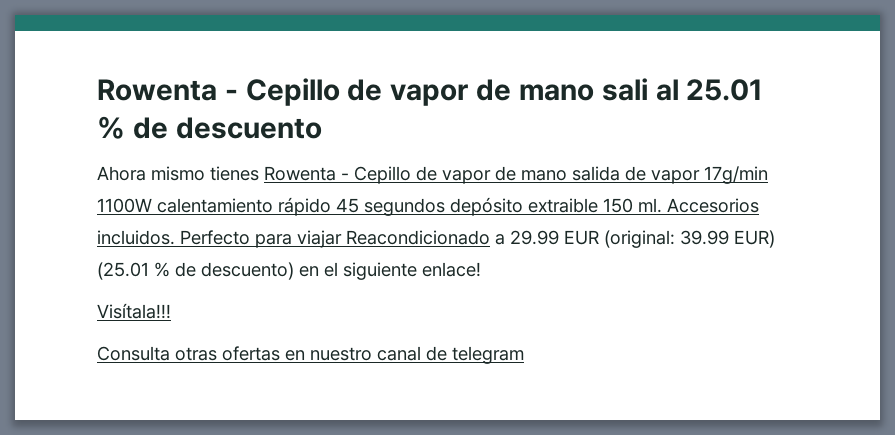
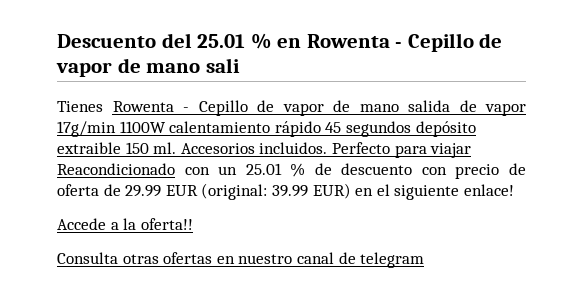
- Rowenta - Cepillo de vapor de mano sali al 25.01 % de descuento
- Ahora mismo tienes Rowenta - Cepillo de vapor de mano salida de vapor 17g/min 1100W calentamiento rápido 45 segundos depósito extraible 150 ml.
+ Descuento del 25.01 % en Rowenta - Cepillo de vapor de mano sali
+ Tienes Rowenta - Cepillo de vapor de mano salida de vapor 17g/min 1100W calentamiento rápido 45 segundos depósito extraible 150 ml.
- Perfecto para viajar Reacondicionado a 29.99 EUR (original: 39.99 EUR) (25.01 % de descuento) en el siguiente enlace!
+ Perfecto para viajar Reacondicionado con un 25.01 % de descuento con precio de oferta de 29.99 EUR (original: 39.99 EUR) en el siguiente enlace!
- Visítala!!!
+ Accede a la oferta!!

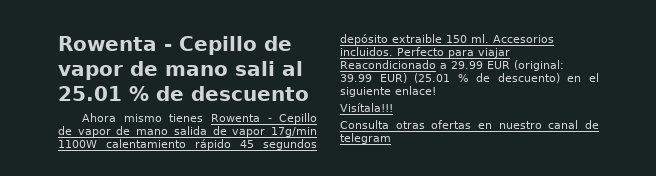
- Descuento del 25.01 % en Rowenta - Cepillo de vapor de mano sali
- Tienes Rowenta - Cepillo de vapor de mano salida de vapor 17g/min 1100W calentamiento rápido 45 segundos depósito extraible 150 ml.
+ Rowenta - Cepillo de vapor de mano sali al 25.01 % de descuento
+ Ahora mismo tienes Rowenta - Cepillo de vapor de mano salida de vapor 17g/min 1100W calentamiento rápido 45 segundos depósito extraible 150 ml.
- Perfecto para viajar Reacondicionado con un 25.01 % de descuento con precio de oferta de 29.99 EUR (original: 39.99 EUR) en el siguiente enlace!
+ Perfecto para viajar Reacondicionado a 29.99 EUR (original: 39.99 EUR) (25.01 % de descuento) en el siguiente enlace!
- Accede a la oferta!!
+ Visítala!!!

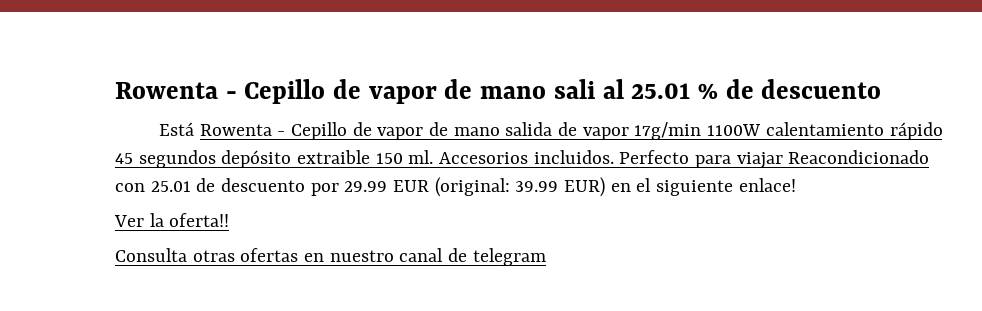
- Ahora mismo tienes Rowenta - Cepillo de vapor de mano salida de vapor 17g/min 1100W calentamiento rápido 45 segundos depósito extraible 150 ml.
+ Está Rowenta - Cepillo de vapor de mano salida de vapor 17g/min 1100W calentamiento rápido 45 segundos depósito extraible 150 ml.
- Perfecto para viajar Reacondicionado a 29.99 EUR (original: 39.99 EUR) (25.01 % de descuento) en el siguiente enlace!
+ Perfecto para viajar Reacondicionado con 25.01 de descuento por 29.99 EUR (original: 39.99 EUR) en el siguiente enlace!
- Visítala!!!
+ Ver la oferta!!

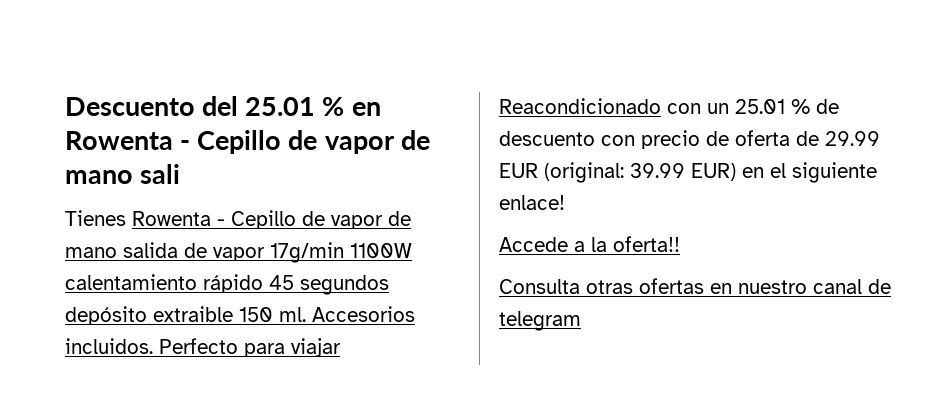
- Rowenta - Cepillo de vapor de mano sali al 25.01 % de descuento
- Está Rowenta - Cepillo de vapor de mano salida de vapor 17g/min 1100W calentamiento rápido 45 segundos depósito extraible 150 ml.
+ Descuento del 25.01 % en Rowenta - Cepillo de vapor de mano sali
+ Tienes Rowenta - Cepillo de vapor de mano salida de vapor 17g/min 1100W calentamiento rápido 45 segundos depósito extraible 150 ml.
- Perfecto para viajar Reacondicionado con 25.01 de descuento por 29.99 EUR (original: 39.99 EUR) en el siguiente enlace!
+ Perfecto para viajar Reacondicionado con un 25.01 % de descuento con precio de oferta de 29.99 EUR (original: 39.99 EUR) en el siguiente enlace!
- Ver la oferta!!
+ Accede a la oferta!!

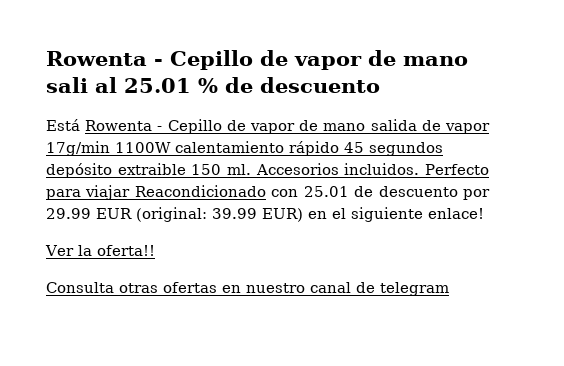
- Descuento del 25.01 % en Rowenta - Cepillo de vapor de mano sali
- Tienes Rowenta - Cepillo de vapor de mano salida de vapor 17g/min 1100W calentamiento rápido 45 segundos depósito extraible 150 ml.
+ Rowenta - Cepillo de vapor de mano sali al 25.01 % de descuento
+ Está Rowenta - Cepillo de vapor de mano salida de vapor 17g/min 1100W calentamiento rápido 45 segundos depósito extraible 150 ml.
- Perfecto para viajar Reacondicionado con un 25.01 % de descuento con precio de oferta de 29.99 EUR (original: 39.99 EUR) en el siguiente enlace!
+ Perfecto para viajar Reacondicionado con 25.01 de descuento por 29.99 EUR (original: 39.99 EUR) en el siguiente enlace!
- Accede a la oferta!!
+ Ver la oferta!!

